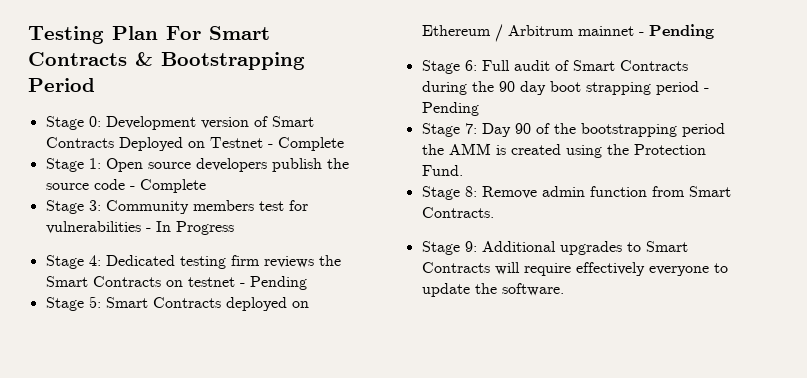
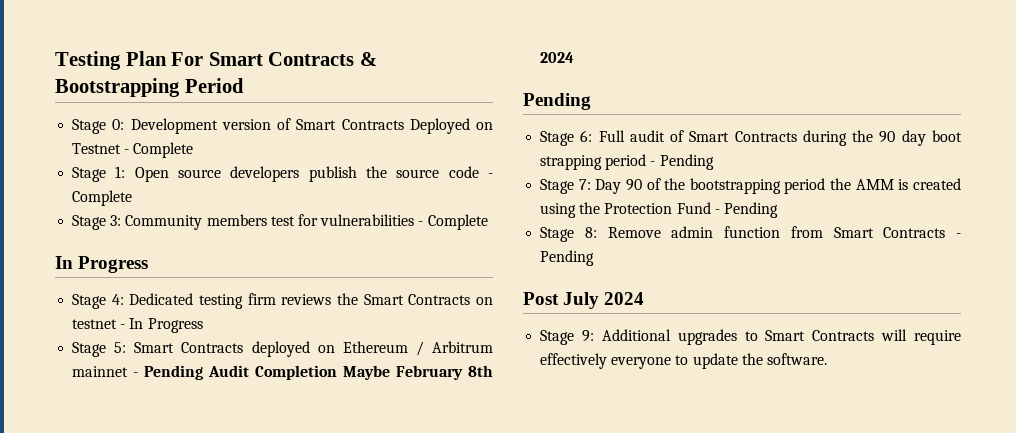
- Stage 3: Community members test for vulnerabilities - In Progress
+ Stage 3: Community members test for vulnerabilities - Complete
+ In Progress
- Stage 4: Dedicated testing firm reviews the Smart Contracts on testnet - Pending
+ Stage 4: Dedicated testing firm reviews the Smart Contracts on testnet - In Progress
- Stage 5: Smart Contracts deployed on Ethereum / Arbitrum mainnet - Pending
+ Stage 5: Smart Contracts deployed on Ethereum / Arbitrum mainnet - Pending Audit Completion Maybe February 8th 2024
+ Pending
- Stage 7: Day 90 of the bootstrapping period the AMM is created using the Protection Fund.
+ Stage 7: Day 90 of the bootstrapping period the AMM is created using the Protection Fund - Pending
- Stage 8: Remove admin function from Smart Contracts.
+ Stage 8: Remove admin function from Smart Contracts - Pending
+ Post July 2024

